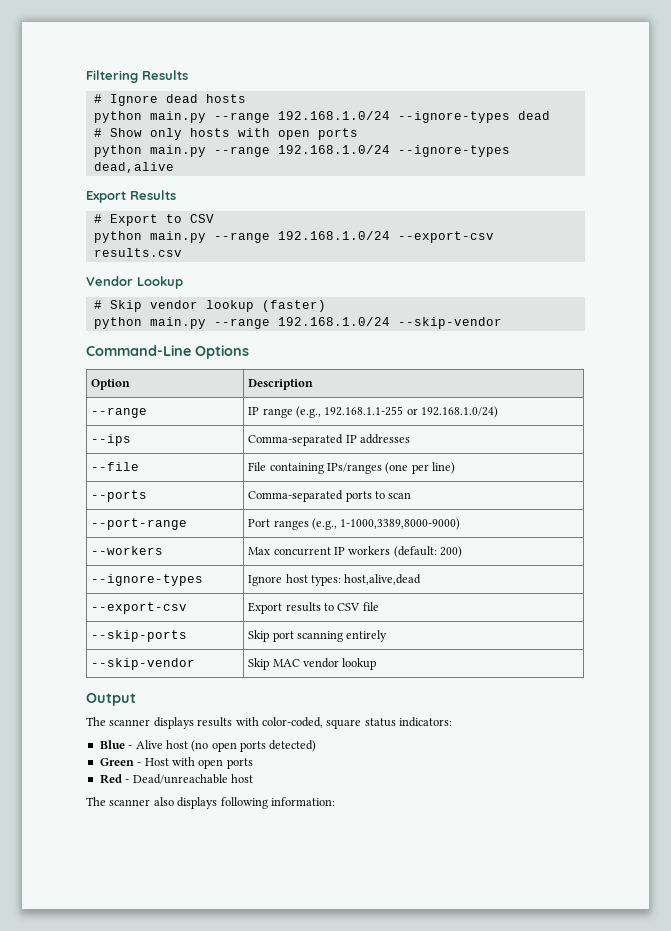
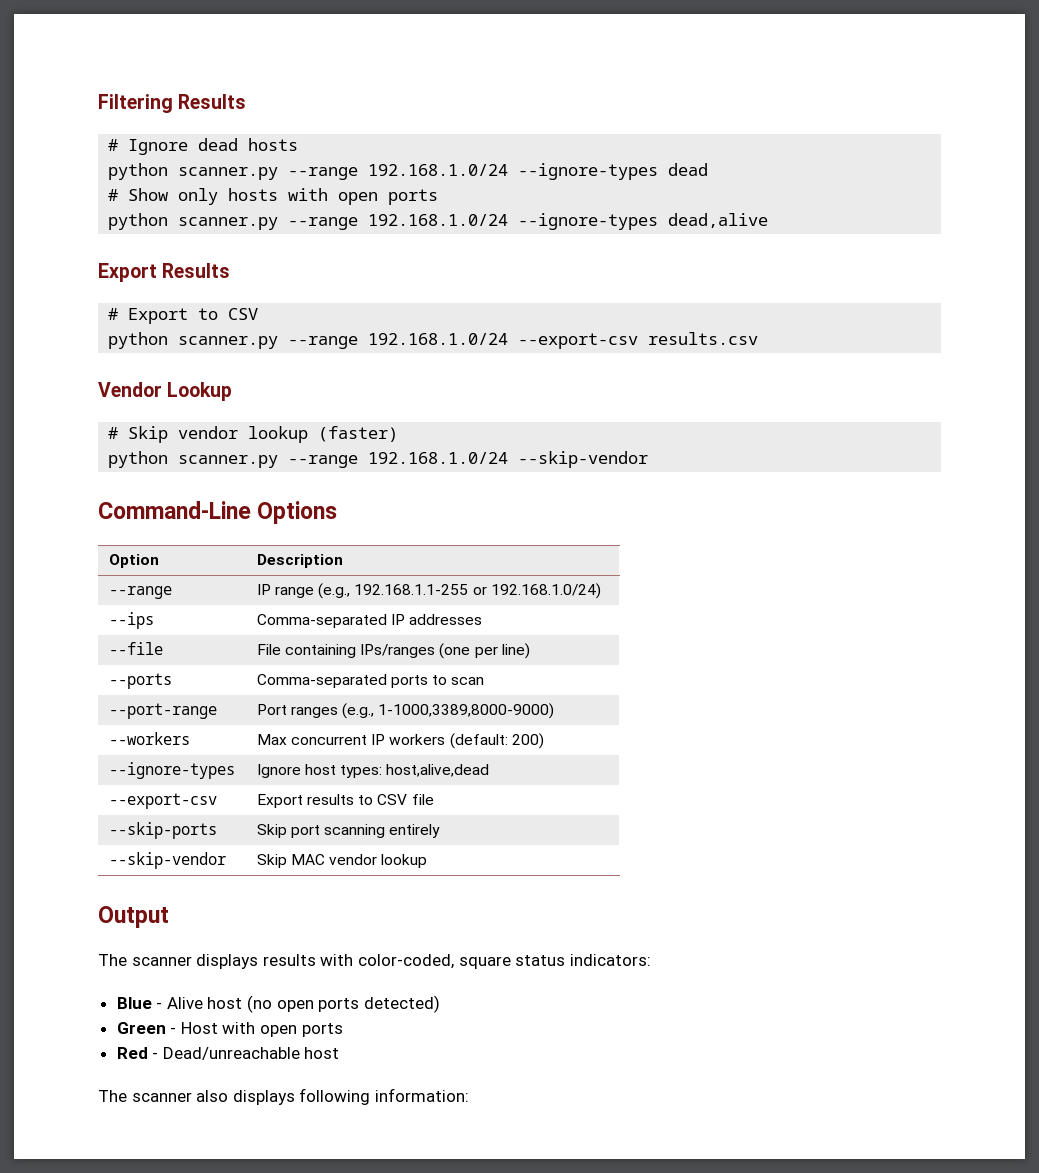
- python main.py --range 192.168.1.0/24 --ignore-types dead
+ python scanner.py --range 192.168.1.0/24 --ignore-types dead
- python main.py --range 192.168.1.0/24 --ignore-types dead,alive
+ python scanner.py --range 192.168.1.0/24 --ignore-types dead,alive
- python main.py --range 192.168.1.0/24 --export-csv results.csv
+ python scanner.py --range 192.168.1.0/24 --export-csv results.csv
- python main.py --range 192.168.1.0/24 --skip-vendor
+ python scanner.py --range 192.168.1.0/24 --skip-vendor

